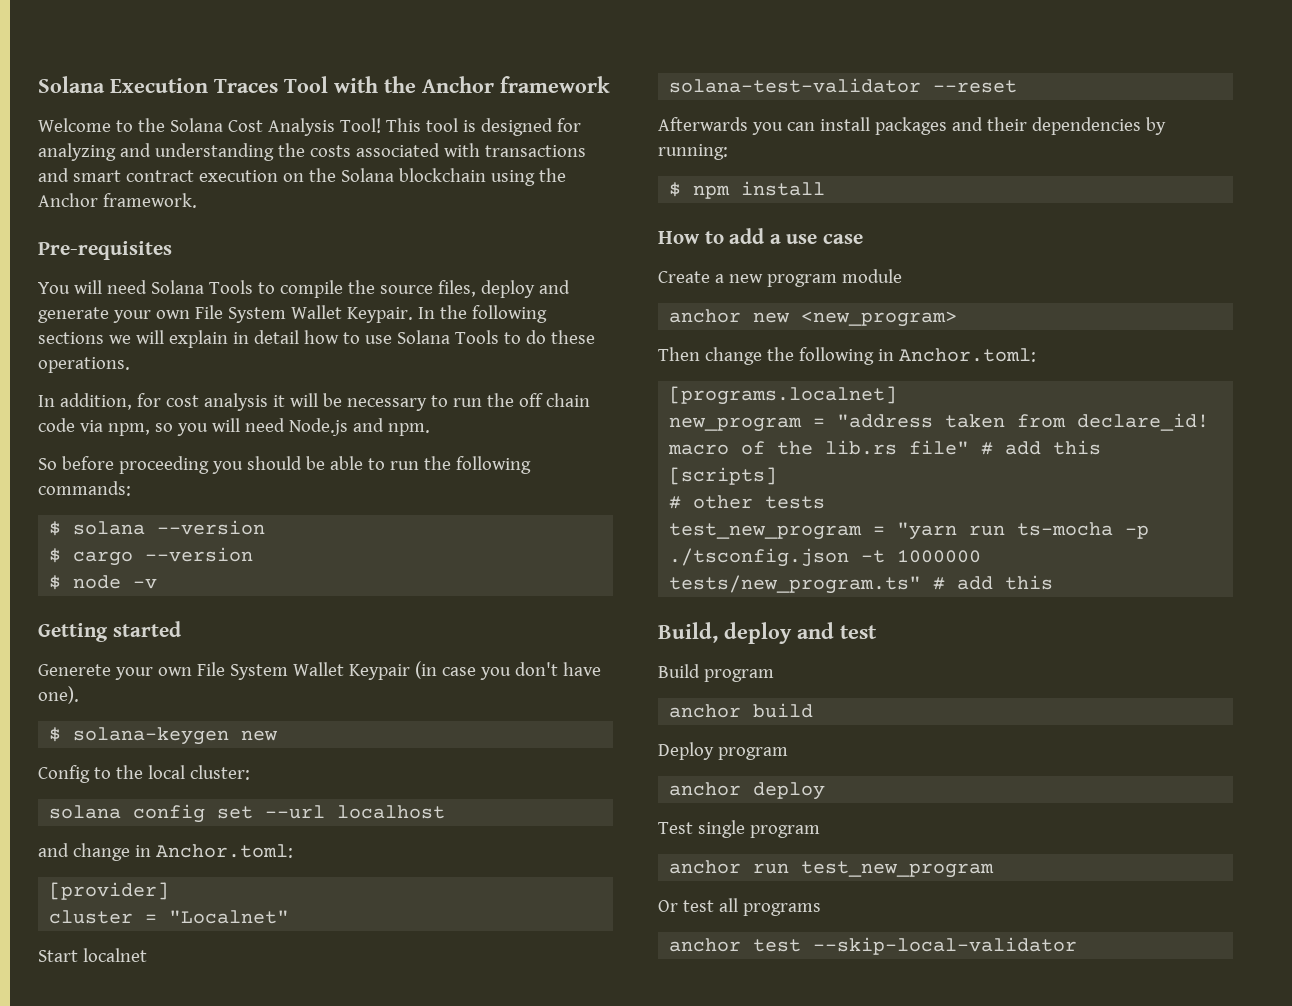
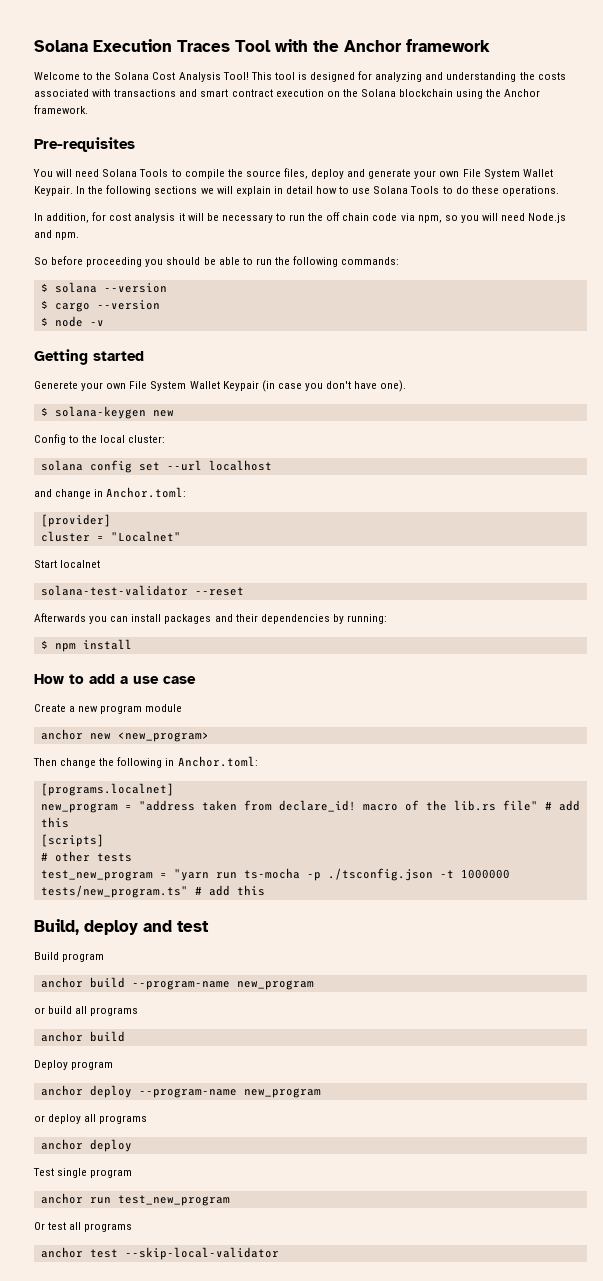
+ anchor build --program-name new_program
+ or build all programs
  anchor build
  Deploy program
+ anchor deploy --program-name new_program
+ or deploy all programs

